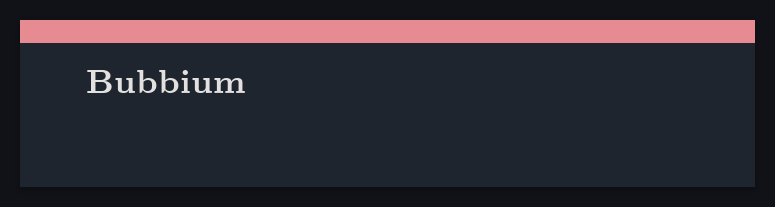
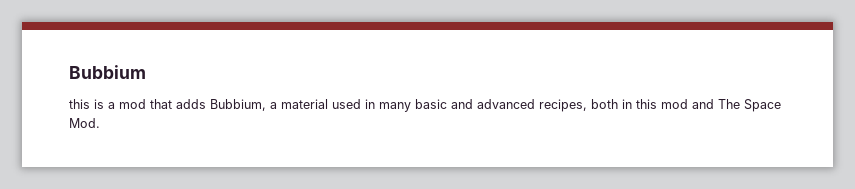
+ this is a mod that adds Bubbium, a material used in many basic and advanced recipes, both in this mod and The Space Mod.

